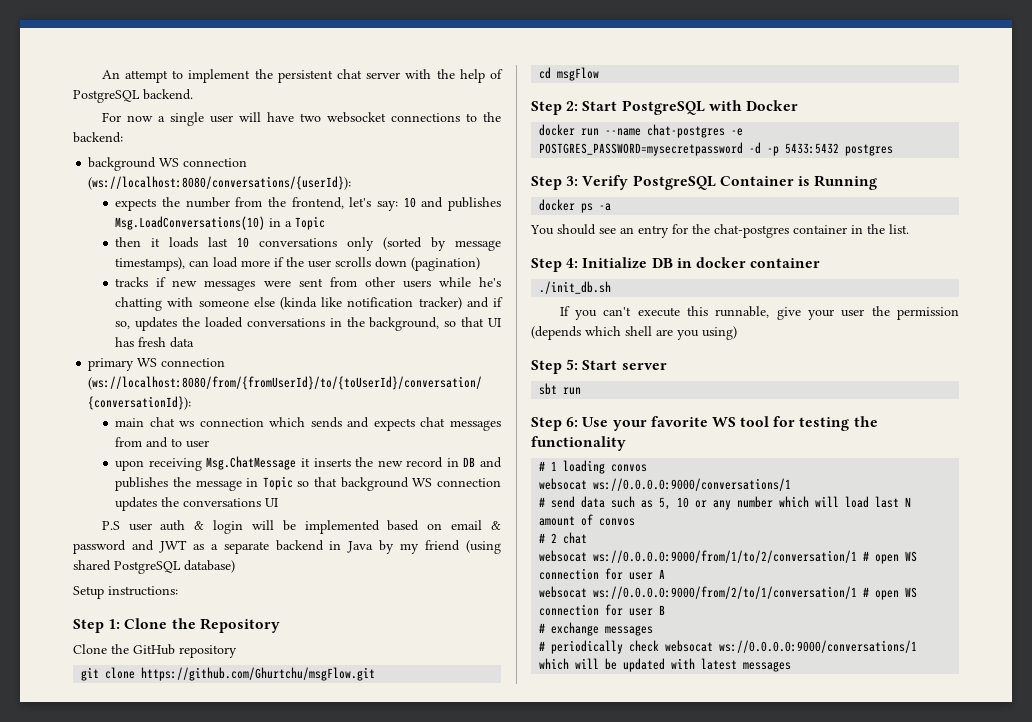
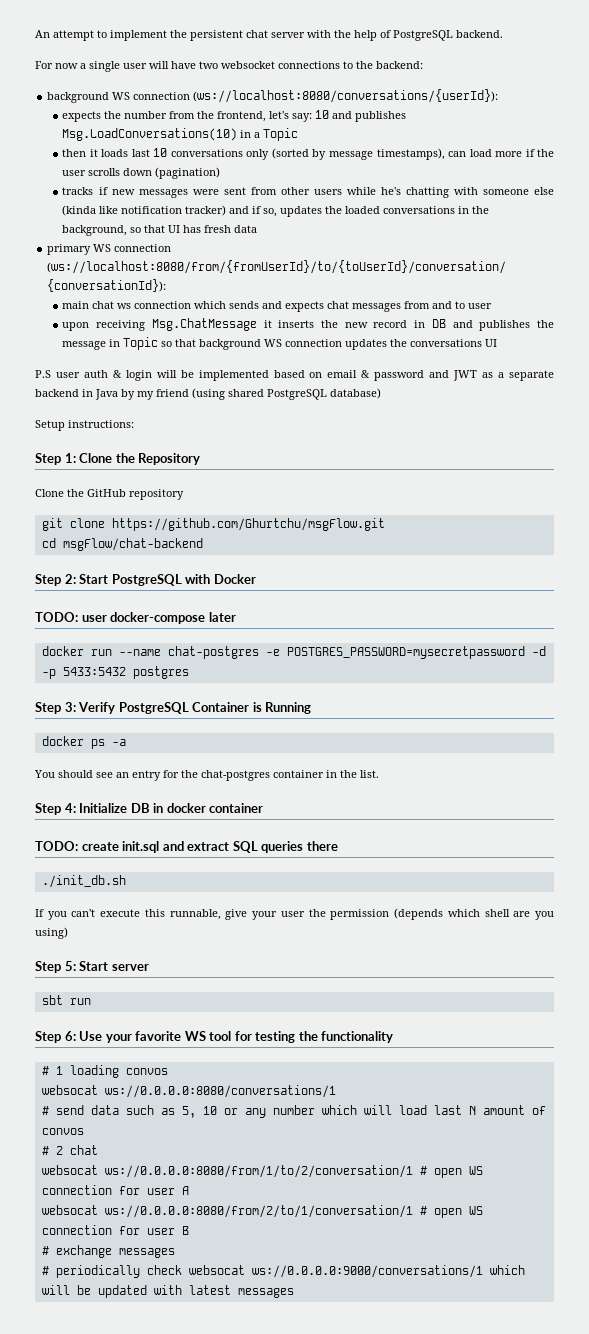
- cd msgFlow
+ cd msgFlow/chat-backend
+ TODO: user docker-compose later
+ TODO: create init.sql and extract SQL queries there
  # 1 loading convos
- websocat ws://0.0.0.0:9000/conversations/1
+ websocat ws://0.0.0.0:8080/conversations/1
- websocat ws://0.0.0.0:9000/from/1/to/2/conversation/1 # open WS connection for user A
+ websocat ws://0.0.0.0:8080/from/1/to/2/conversation/1 # open WS connection for user A
- websocat ws://0.0.0.0:9000/from/2/to/1/conversation/1 # open WS connection for user B
+ websocat ws://0.0.0.0:8080/from/2/to/1/conversation/1 # open WS connection for user B

